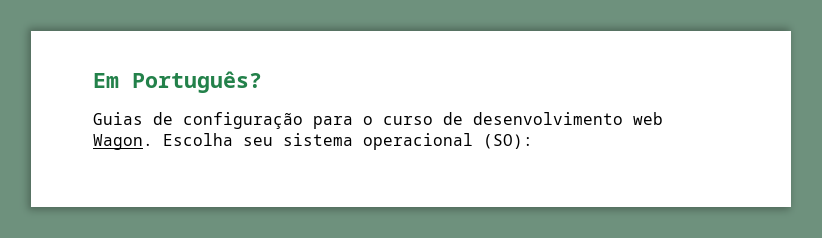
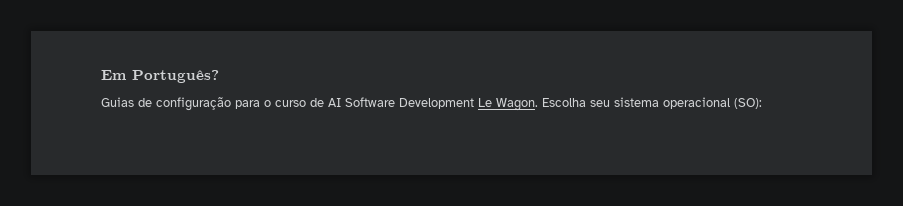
- Guias de configuração para o curso de desenvolvimento web Wagon.
+ Guias de configuração para o curso de AI Software Development Le Wagon.

